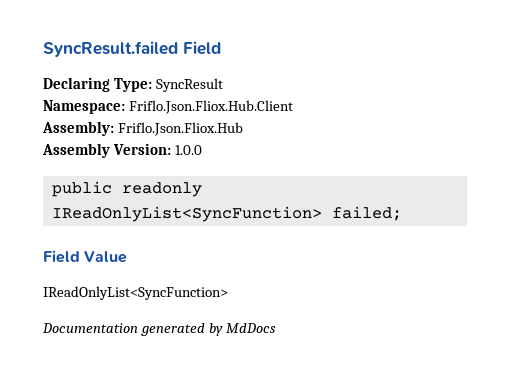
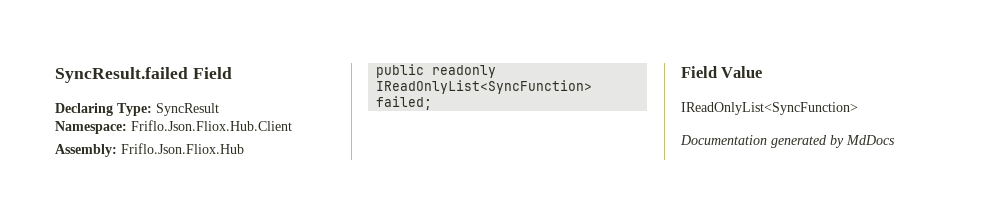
- Assembly Version: 1.0.0

